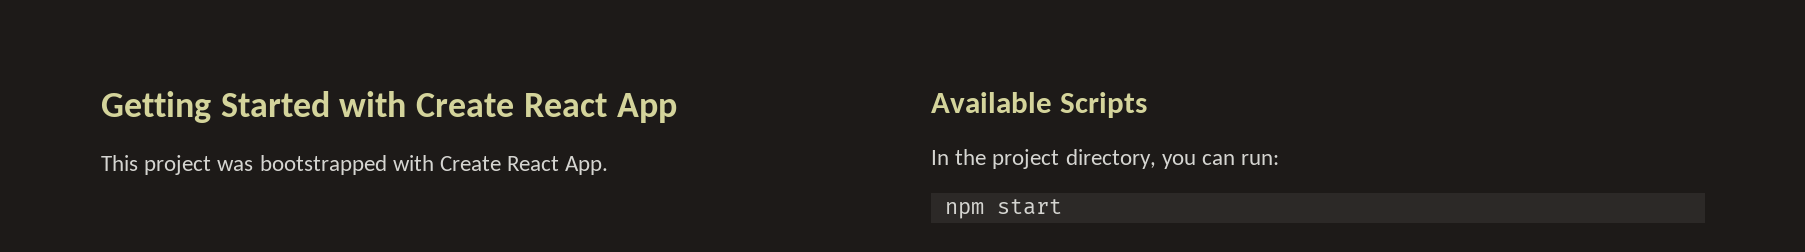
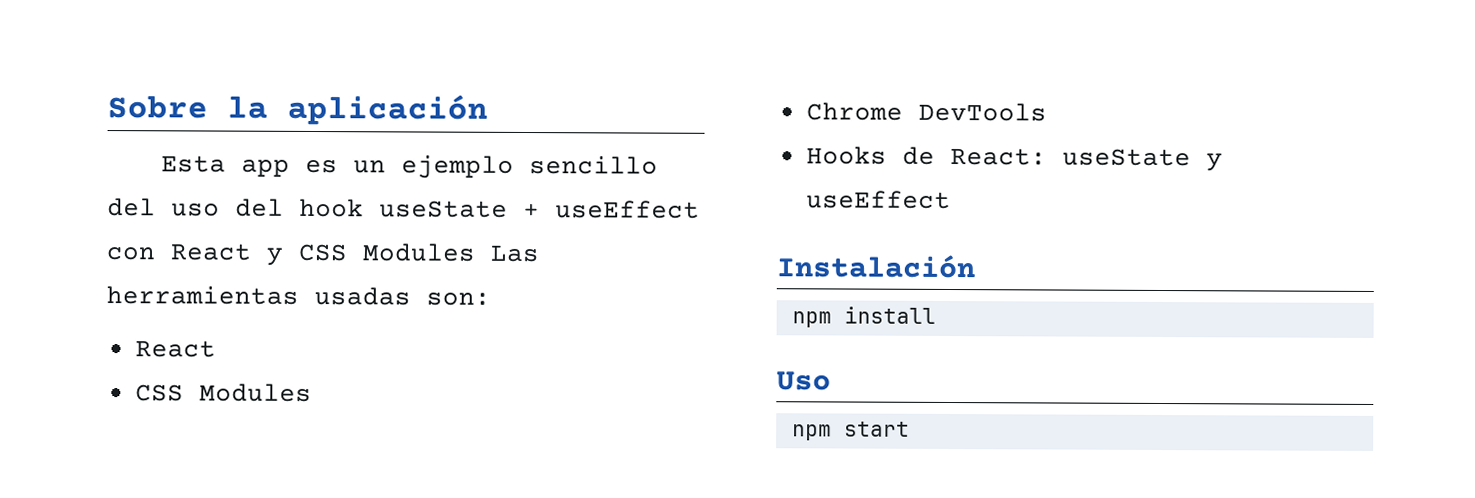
- Getting Started with Create React App
- This project was bootstrapped with Create React App.
- Available Scripts
- In the project directory, you can run:
+ Sobre la aplicación
+ Esta app es un ejemplo sencillo del uso del hook useState + useEffect con React y CSS Modules Las herramientas usadas son:
+ React
+ CSS Modules
+ Chrome DevTools
+ Hooks de React: useState y useEffect
+ Instalación
+ npm install
+ Uso

